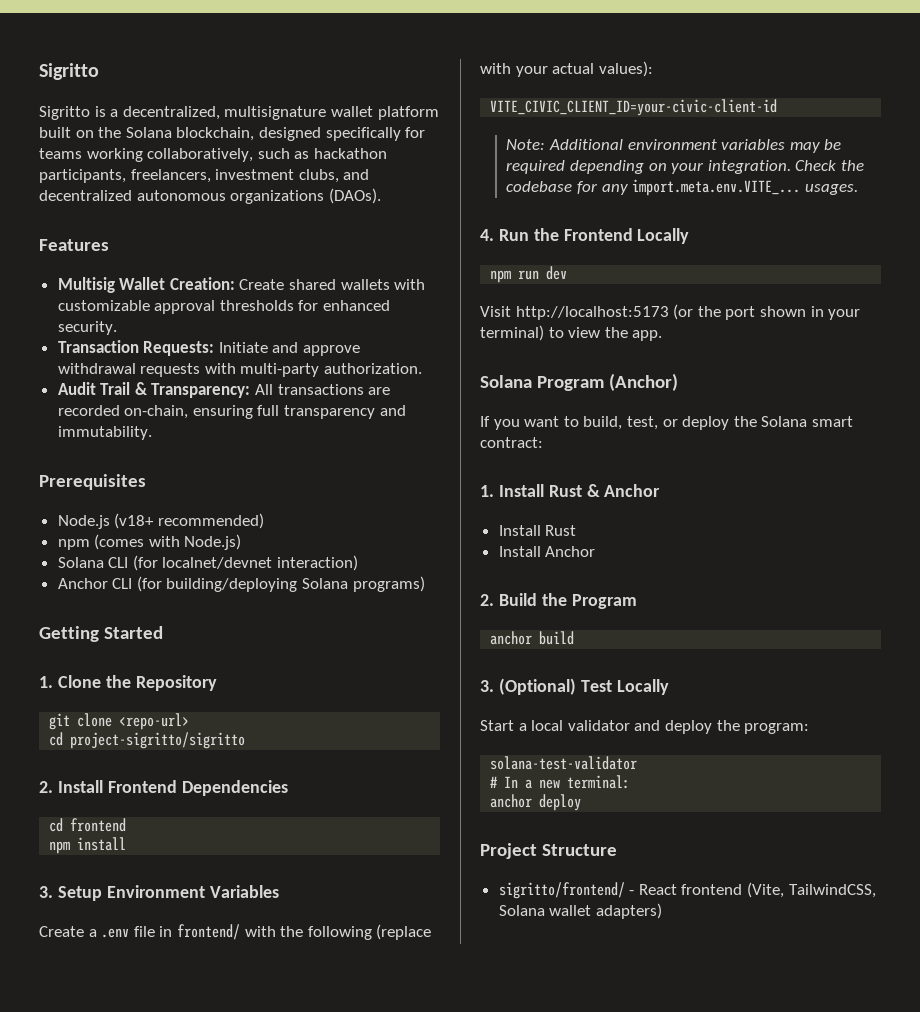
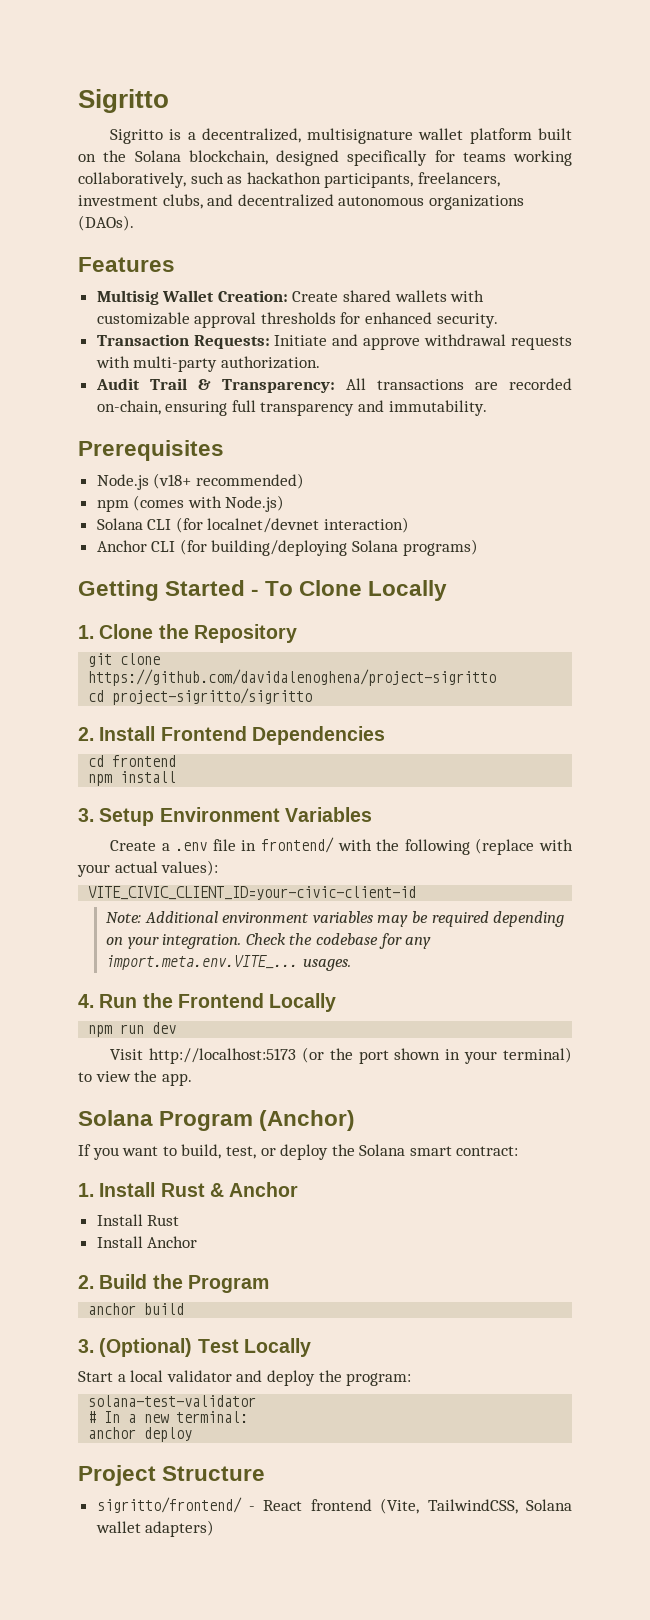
- Getting Started
+ Getting Started - To Clone Locally
- git clone <repo-url>
+ git clone https://github.com/davidalenoghena/project-sigritto

